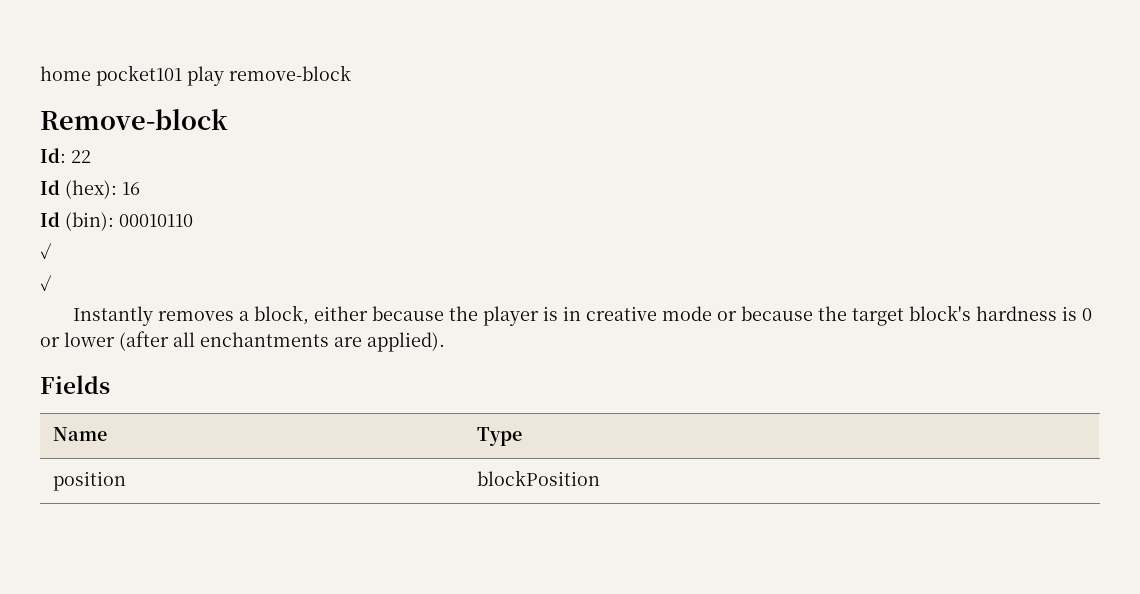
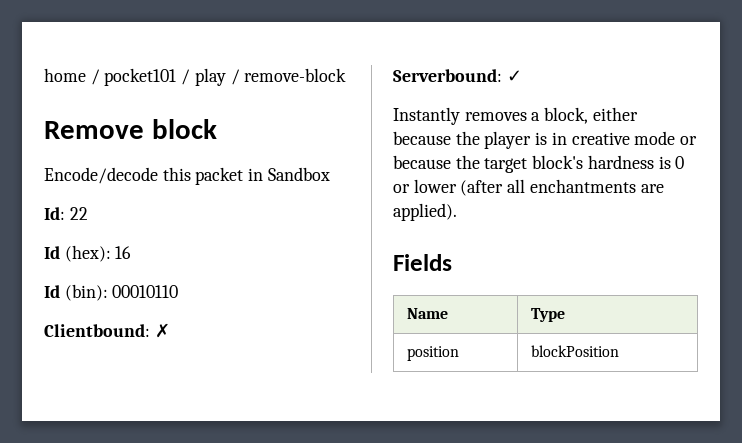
- home pocket101 play remove-block
- Remove-block
+ home / pocket101 / play / remove-block
+ Remove block
+ Encode/decode this packet in Sandbox
  Id (bin): 00010110
- ✓
- ✓
+ Clientbound: ✗
+ Serverbound: ✓

